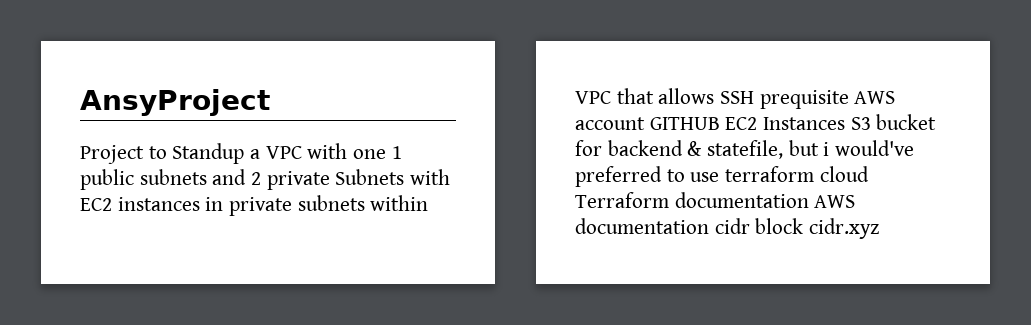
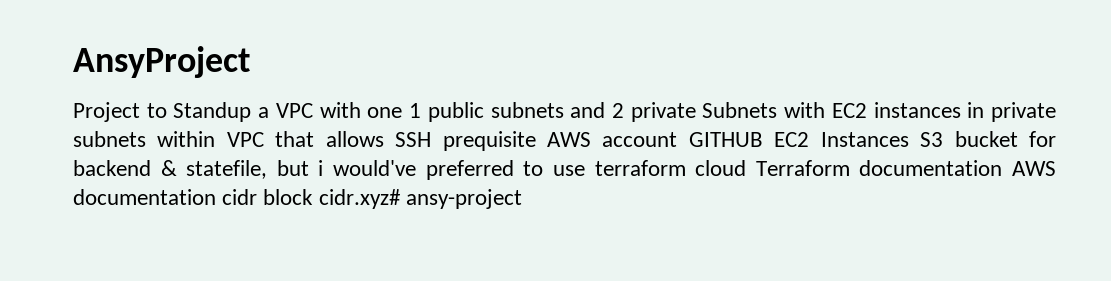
- Project to Standup a VPC with one 1 public subnets and 2 private Subnets with EC2 instances in private subnets within VPC that allows SSH prequisite AWS account GITHUB EC2 Instances S3 bucket for backend & statefile, but i would've preferred to use terraform cloud Terraform documentation AWS documentation cidr block cidr.xyz
+ Project to Standup a VPC with one 1 public subnets and 2 private Subnets with EC2 instances in private subnets within VPC that allows SSH prequisite AWS account GITHUB EC2 Instances S3 bucket for backend & statefile, but i would've preferred to use terraform cloud Terraform documentation AWS documentation cidr block cidr.xyz# ansy-project

